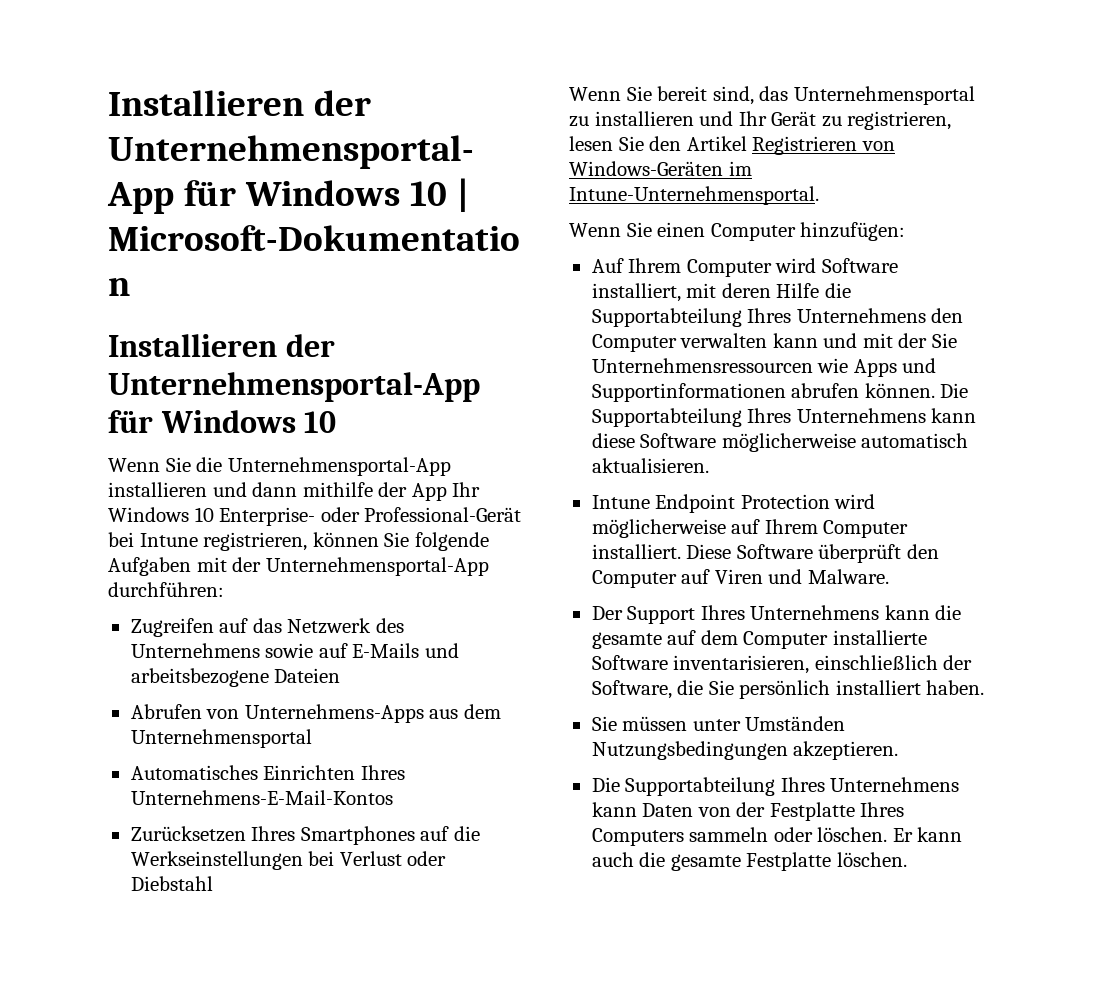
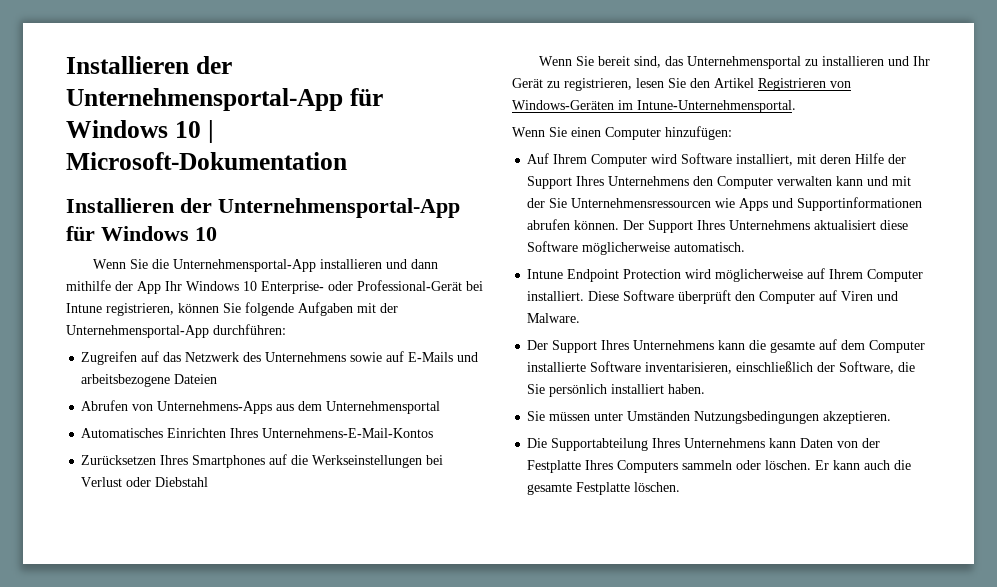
- Auf Ihrem Computer wird Software installiert, mit deren Hilfe die Supportabteilung Ihres Unternehmens den Computer verwalten kann und mit der Sie Unternehmensressourcen wie Apps und Supportinformationen abrufen können.
+ Auf Ihrem Computer wird Software installiert, mit deren Hilfe der Support Ihres Unternehmens den Computer verwalten kann und mit der Sie Unternehmensressourcen wie Apps und Supportinformationen abrufen können.
- Die Supportabteilung Ihres Unternehmens kann diese Software möglicherweise automatisch aktualisieren.
+ Der Support Ihres Unternehmens aktualisiert diese Software möglicherweise automatisch.

